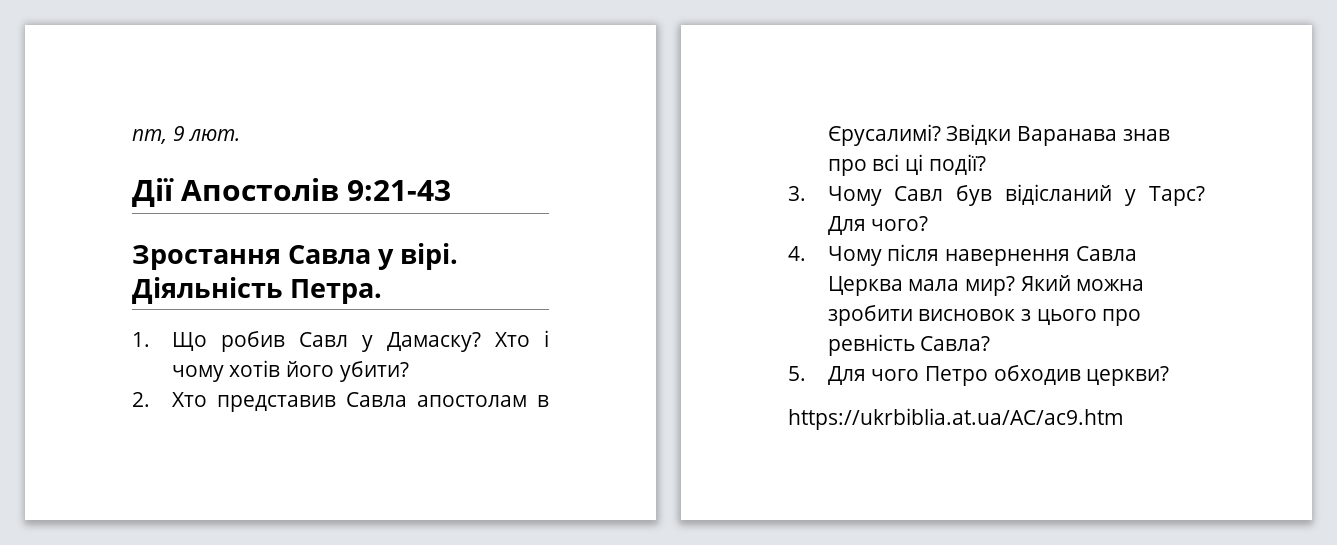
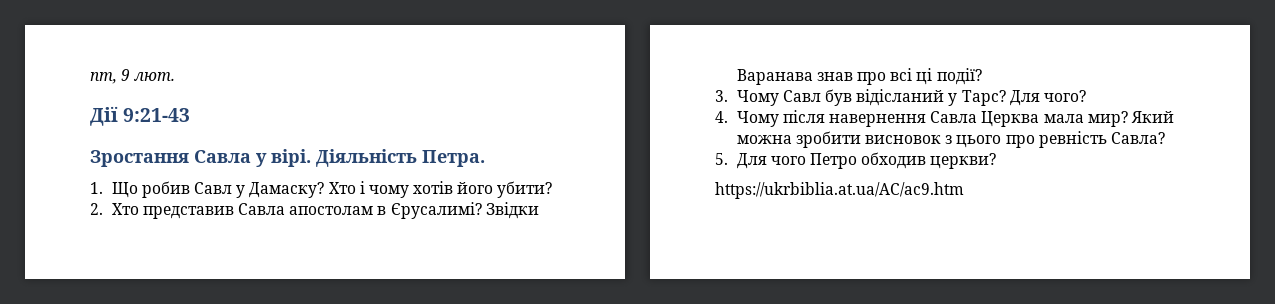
- Дії Апостолів 9:21-43
+ Дії 9:21-43

